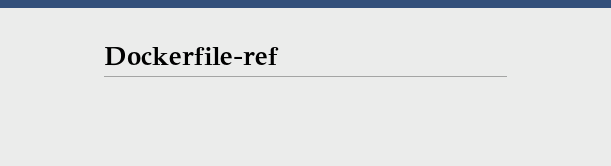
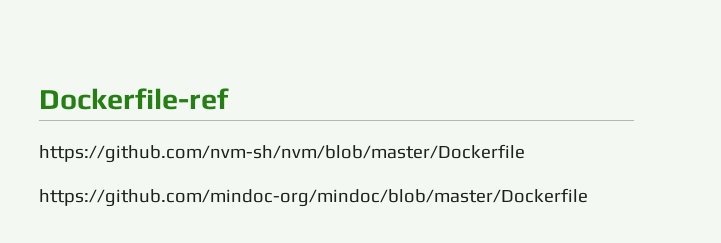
+ https://github.com/nvm-sh/nvm/blob/master/Dockerfile
+ https://github.com/mindoc-org/mindoc/blob/master/Dockerfile

